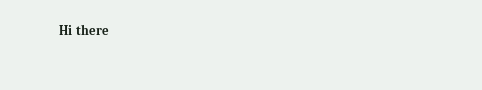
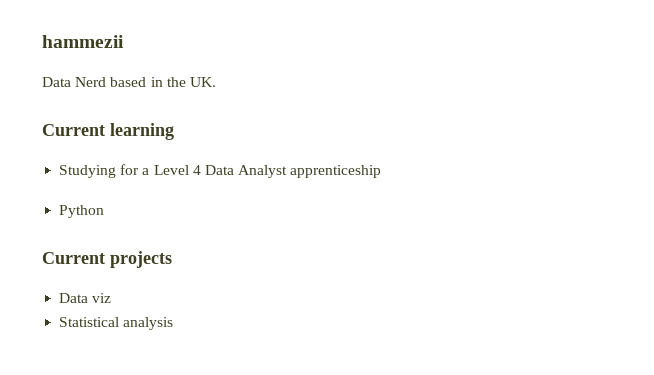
- Hi there
+ hammezii
+ Data Nerd based in the UK.
+ Current learning
+ Studying for a Level 4 Data Analyst apprenticeship
+ Python
+ Current projects
+ Data viz
+ Statistical analysis

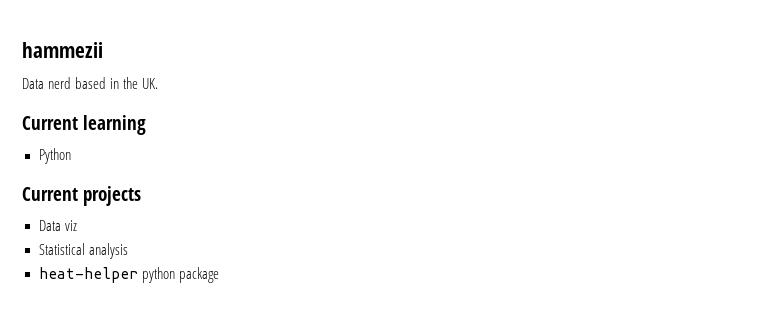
- Data Nerd based in the UK.
+ Data nerd based in the UK.
- Studying for a Level 4 Data Analyst apprenticeship
+ heat-helper python package

